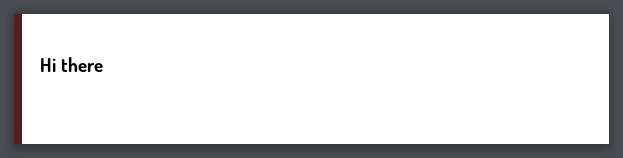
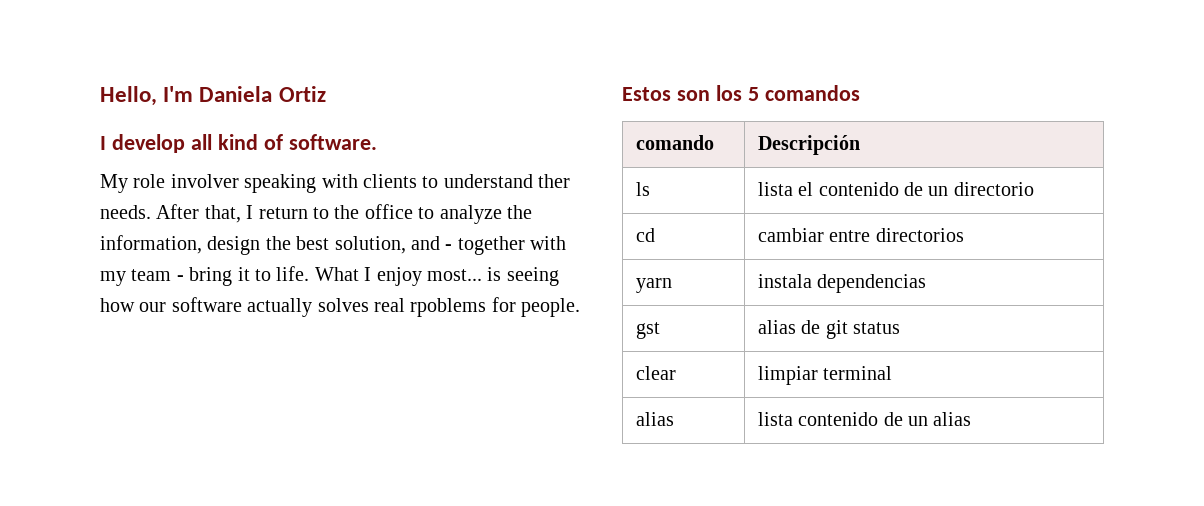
- Hi there
+ Hello, I'm Daniela Ortiz
+ I develop all kind of software.
+ My role involver speaking with clients to understand ther needs. After that, I return to the office to analyze the information, design the best solution, and - together with my team - bring it to life. What I enjoy most... is seeing how our software actually solves real rpoblems for people.
+ Estos son los 5 comandos
+ comando | Descripción
+ ls | lista el contenido de un directorio
+ cd | cambiar entre directorios
+ yarn | instala dependencias
+ gst | alias de git status
+ clear | limpiar terminal
+ alias | lista contenido de un alias

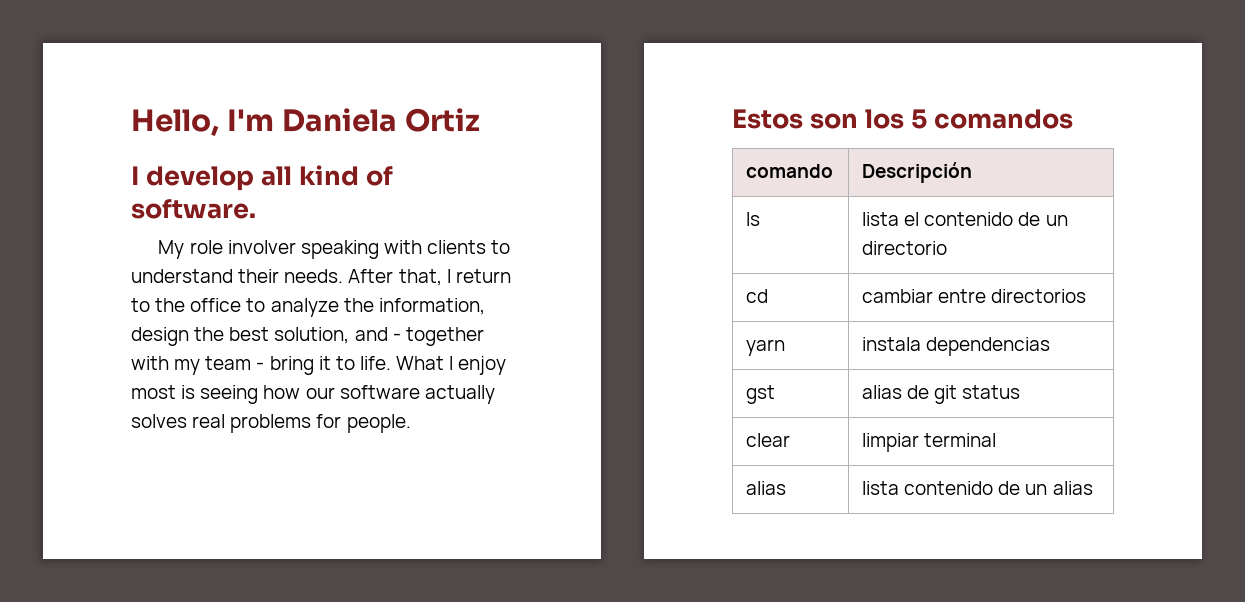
- My role involver speaking with clients to understand ther needs.
+ My role involver speaking with clients to understand their needs.
- What I enjoy most... is seeing how our software actually solves real rpoblems for people.
+ What I enjoy most is seeing how our software actually solves real problems for people.

